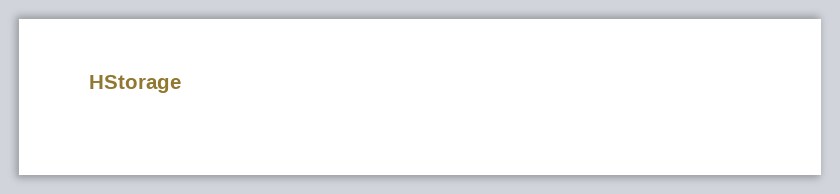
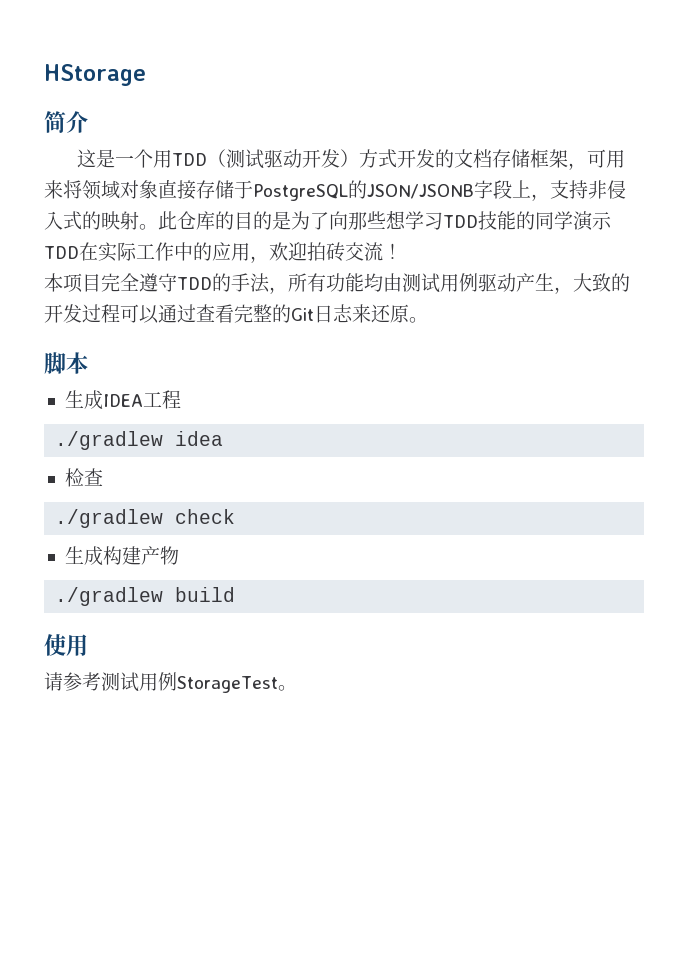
+ 简介
+ 这是一个用TDD（测试驱动开发）方式开发的文档存储框架，可用来将领域对象直接存储于PostgreSQL的JSON/JSONB字段上，支持非侵入式的映射。此仓库的目的是为了向那些想学习TDD技能的同学演示TDD在实际工作中的应用，欢迎拍砖交流！
+ 本项目完全遵守TDD的手法，所有功能均由测试用例驱动产生，大致的开发过程可以通过查看完整的Git日志来还原。
+ 脚本
+ 生成IDEA工程
+ ./gradlew idea
+ 检查
+ ./gradlew check
+ 生成构建产物
+ ./gradlew build
+ 使用
+ 请参考测试用例StorageTest。

